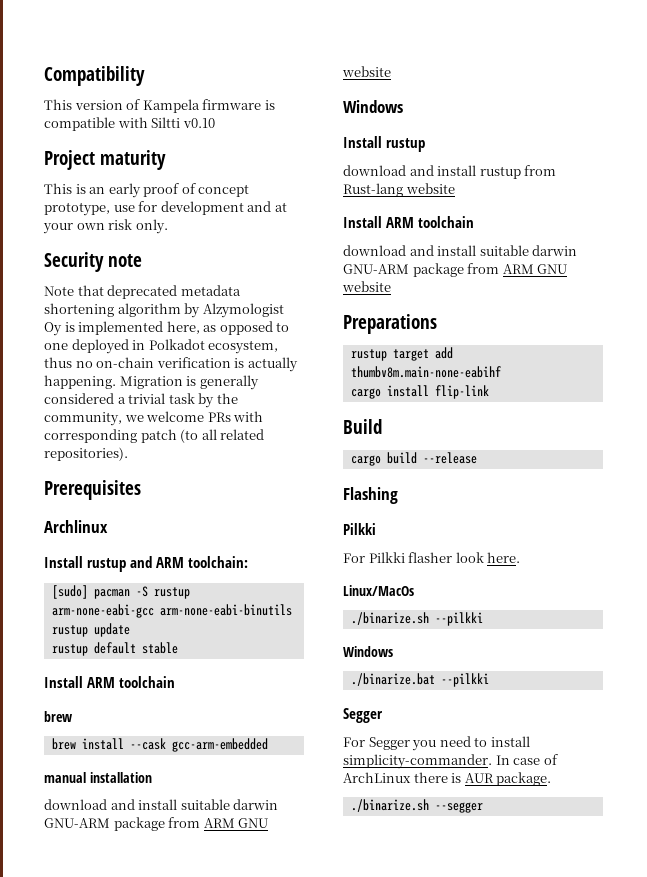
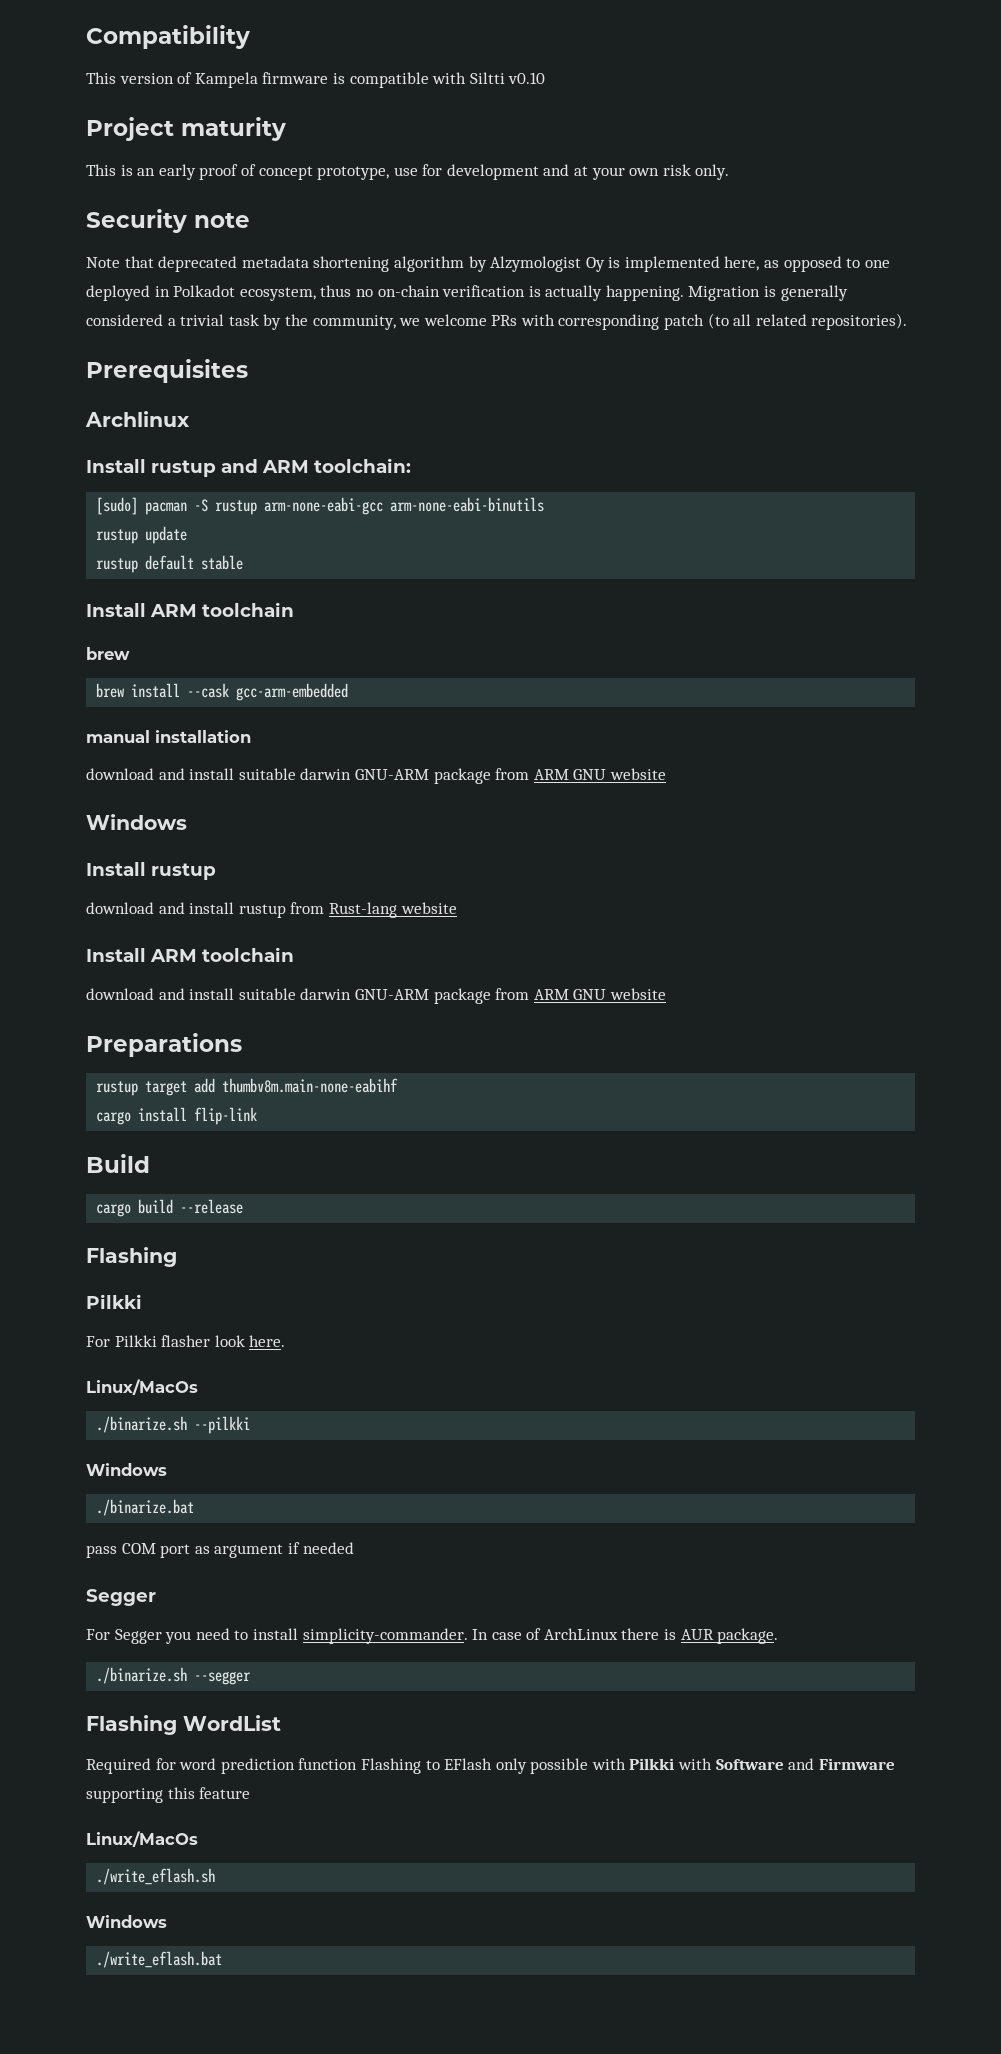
- ./binarize.bat --pilkki
+ ./binarize.bat
+ pass COM port as argument if needed
+ Flashing WordList
+ Required for word prediction function Flashing to EFlash only possible with Pilkki with Software and Firmware supporting this feature
+ Linux/MacOs
+ ./write_eflash.sh
+ Windows
+ ./write_eflash.bat

